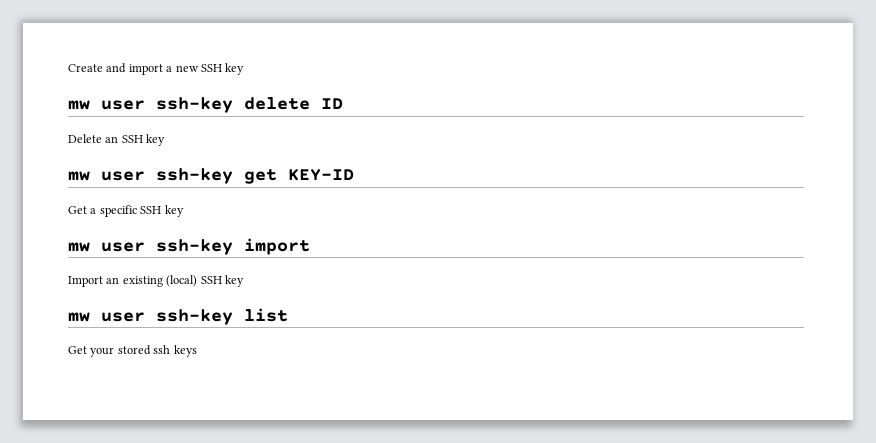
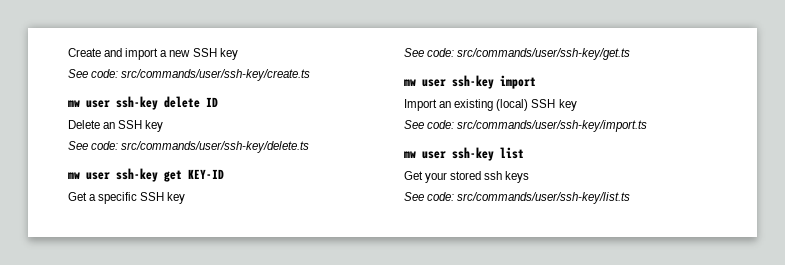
+ See code: src/commands/user/ssh-key/create.ts
+ See code: src/commands/user/ssh-key/delete.ts
+ See code: src/commands/user/ssh-key/get.ts
+ See code: src/commands/user/ssh-key/import.ts
+ See code: src/commands/user/ssh-key/list.ts

